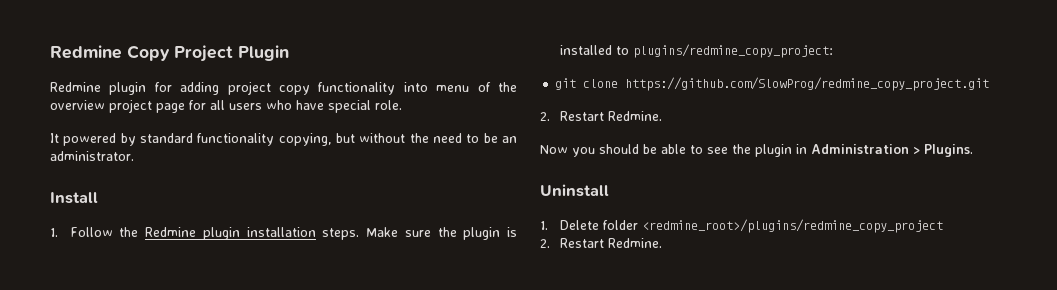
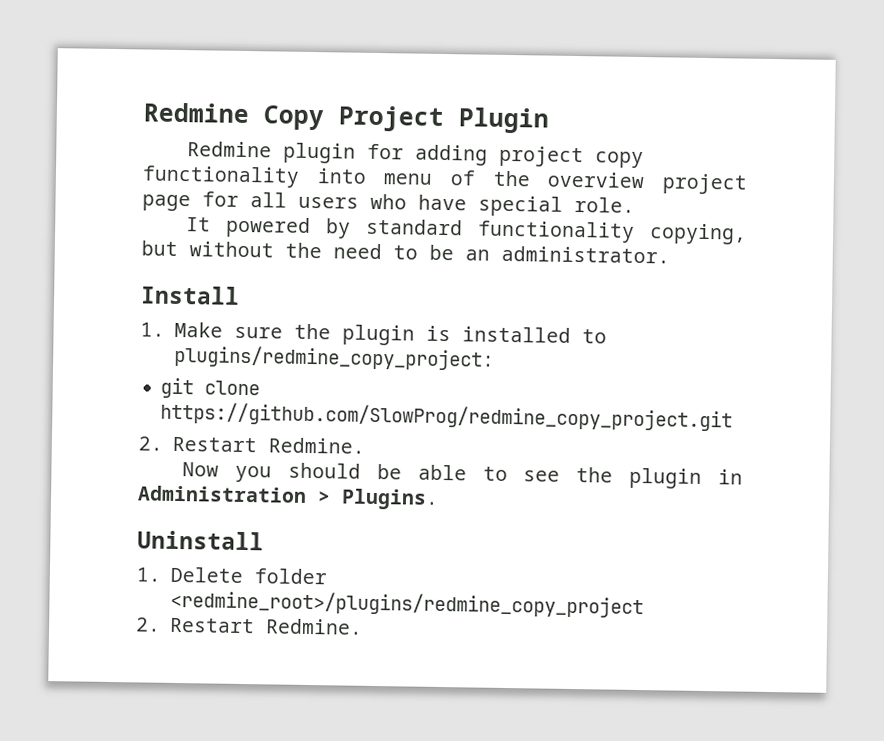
- 1. Follow the Redmine plugin installation steps. Make sure the plugin is installed to plugins/redmine_copy_project:
+ 1. Make sure the plugin is installed to plugins/redmine_copy_project:

